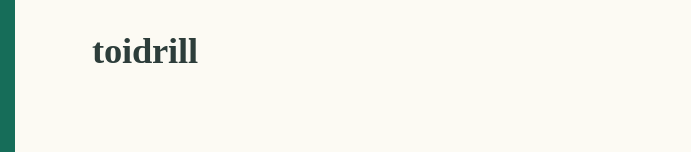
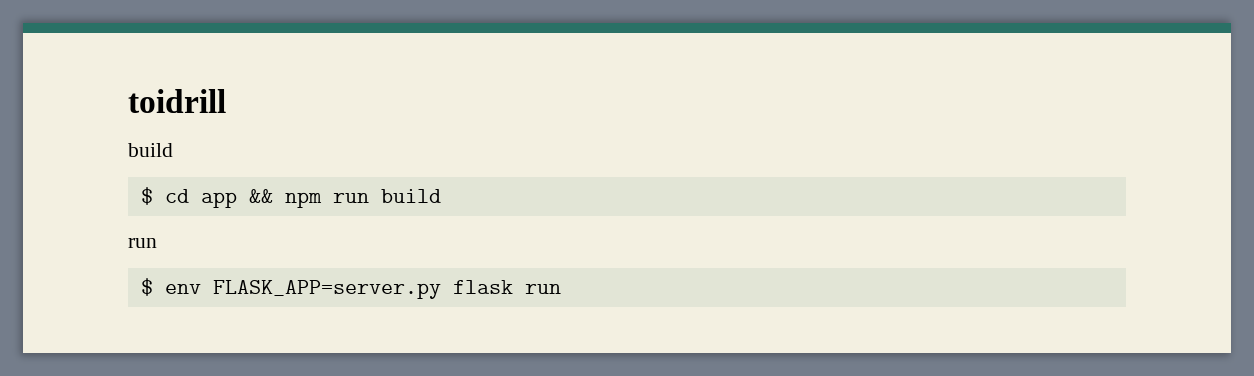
  toidrill
+ build
+ $ cd app && npm run build
+ run
+ $ env FLASK_APP=server.py flask run

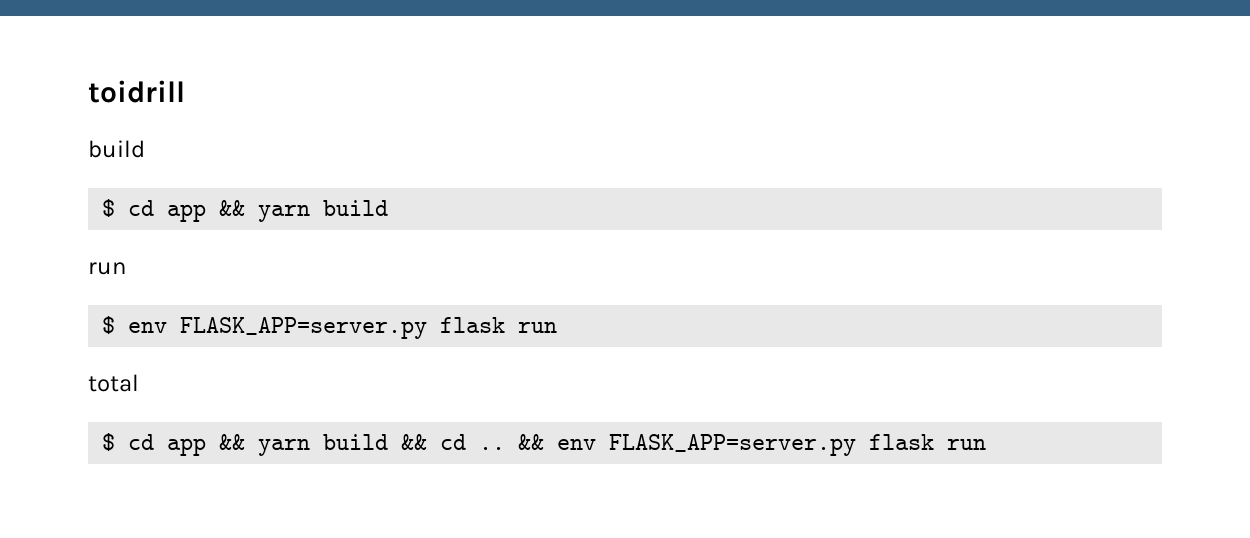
  toidrill
  build
- $ cd app && npm run build
+ $ cd app && yarn build
+ total
+ $ cd app && yarn build && cd .. && env FLASK_APP=server.py flask run

